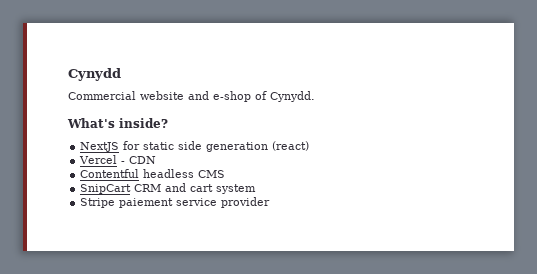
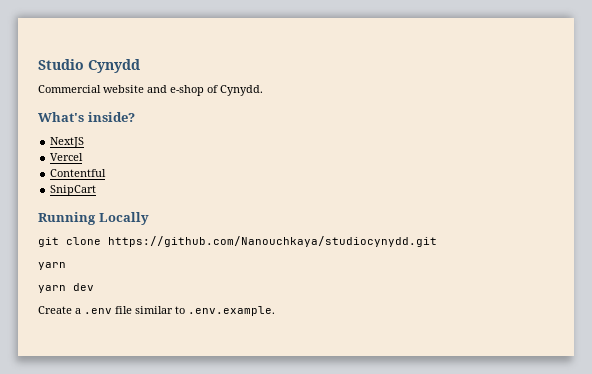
- Cynydd
+ Studio Cynydd
- NextJS for static side generation (react)
+ NextJS
- Vercel - CDN
+ Vercel
- Contentful headless CMS
+ Contentful
- SnipCart CRM and cart system
- Stripe paiement service provider
+ SnipCart
+ Running Locally
+ git clone https://github.com/Nanouchkaya/studiocynydd.git
+ yarn
+ yarn dev
+ Create a .env file similar to .env.example.

